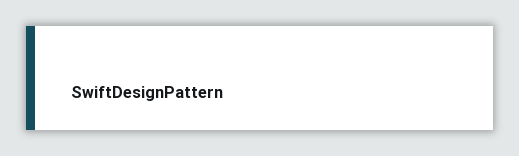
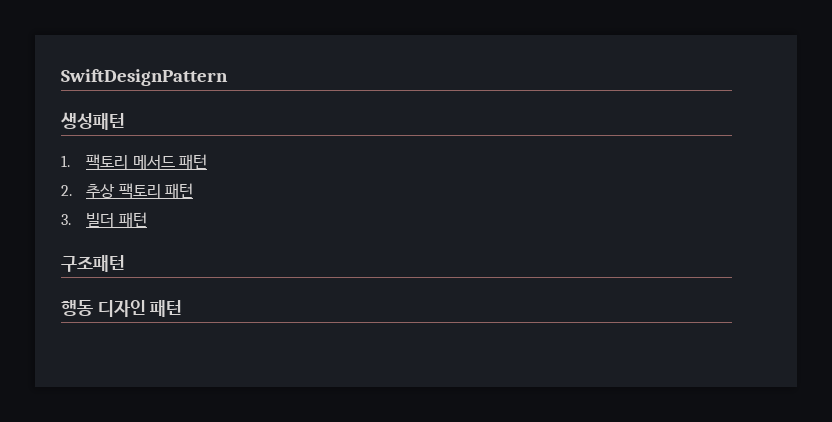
+ 생성패턴
+ 1. 팩토리 메서드 패턴
+ 2. 추상 팩토리 패턴
+ 3. 빌더 패턴
+ 구조패턴
+ 행동 디자인 패턴

